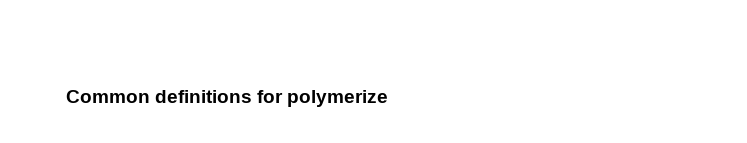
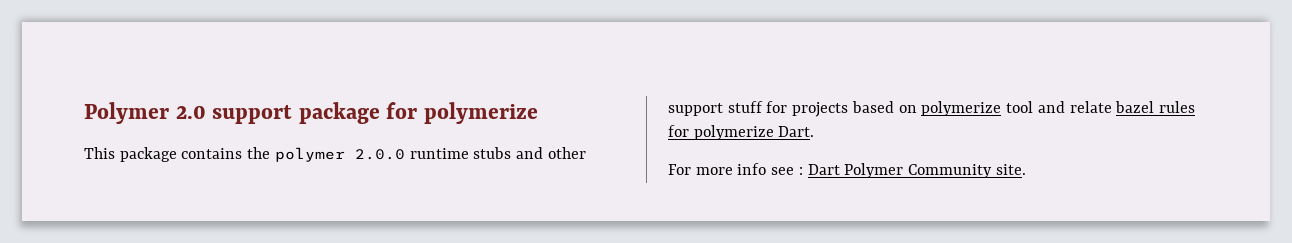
- Common definitions for polymerize
+ Polymer 2.0 support package for polymerize
+ This package contains the polymer 2.0.0 runtime stubs and other support stuff for projects based on polymerize tool and relate bazel rules for polymerize Dart.
+ For more info see : Dart Polymer Community site.

